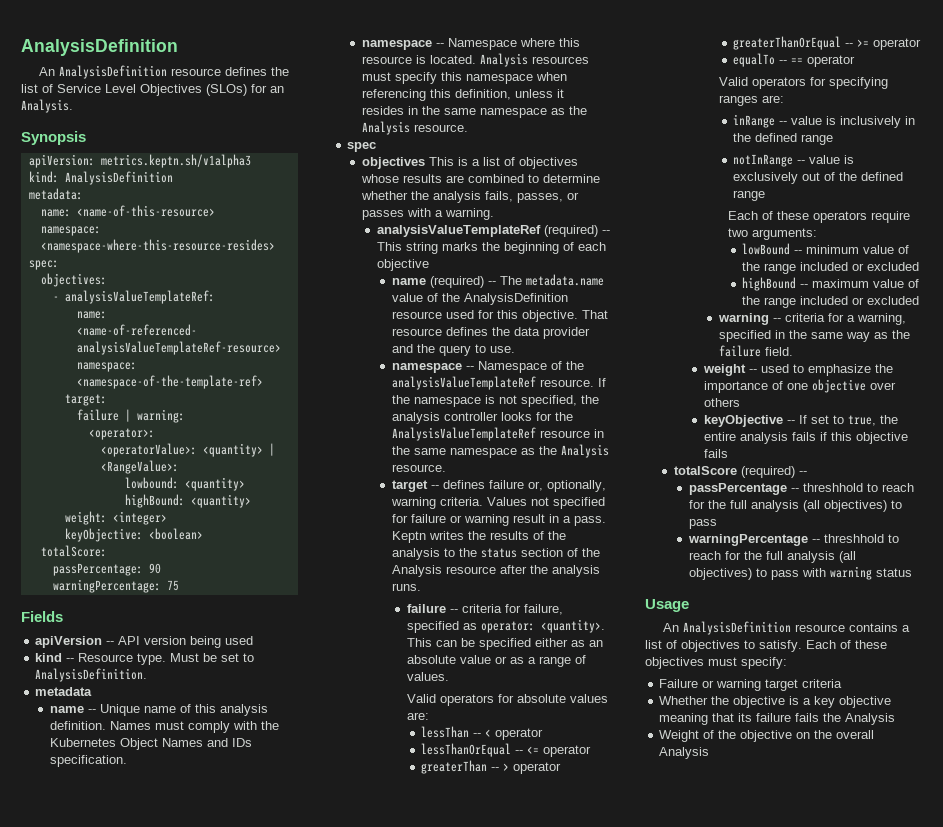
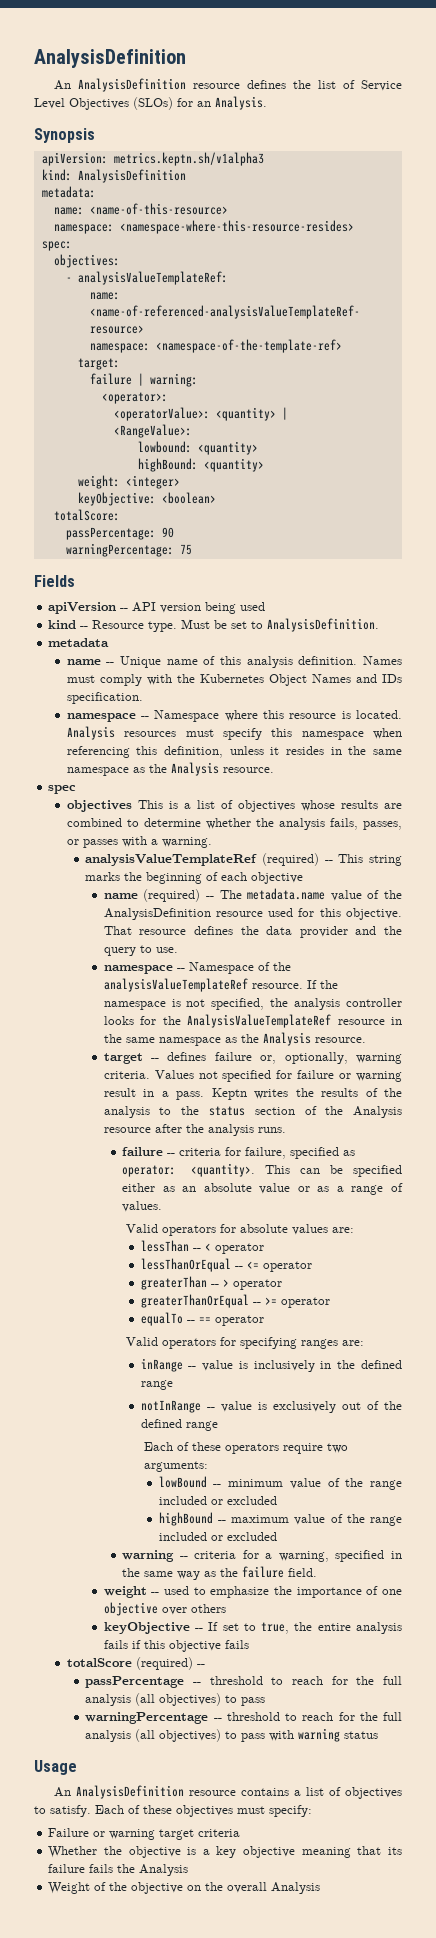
- passPercentage -- threshhold to reach for the full analysis (all objectives) to pass
+ passPercentage -- threshold to reach for the full analysis (all objectives) to pass
- warningPercentage -- threshhold to reach for the full analysis (all objectives) to pass with warning status
+ warningPercentage -- threshold to reach for the full analysis (all objectives) to pass with warning status

